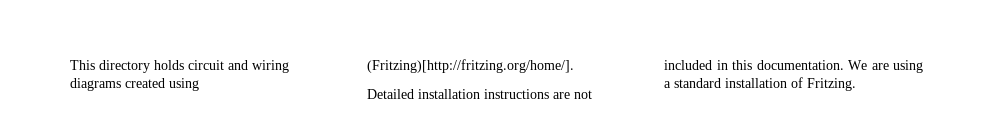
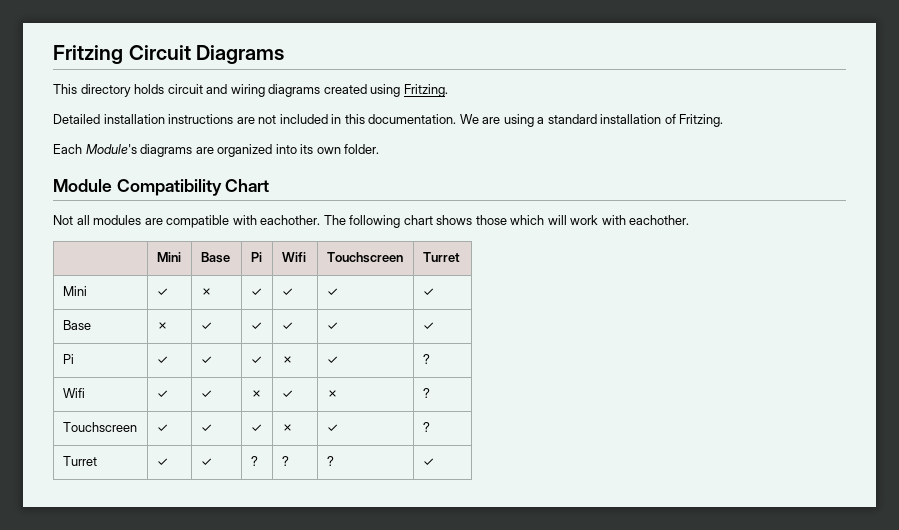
+ Fritzing Circuit Diagrams
- This directory holds circuit and wiring diagrams created using (Fritzing)[http://fritzing.org/home/].
+ This directory holds circuit and wiring diagrams created using Fritzing.
+ Each Module's diagrams are organized into its own folder.
+ Module Compatibility Chart
+ Not all modules are compatible with eachother. The following chart shows those which will work with eachother.
+ | Mini | Base | Pi | Wifi | Touchscreen | Turret
+ Mini | ✓ | ✗ | ✓ | ✓ | ✓ | ✓
+ Base | ✗ | ✓ | ✓ | ✓ | ✓ | ✓
+ Pi | ✓ | ✓ | ✓ | ✗ | ✓ | ?
+ Wifi | ✓ | ✓ | ✗ | ✓ | ✗ | ?
+ Touchscreen | ✓ | ✓ | ✓ | ✗ | ✓ | ?
+ Turret | ✓ | ✓ | ? | ? | ? | ✓

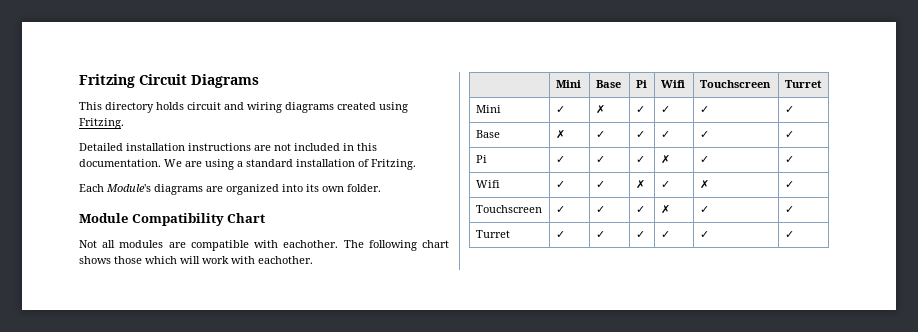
- Pi | ✓ | ✓ | ✓ | ✗ | ✓ | ?
+ Pi | ✓ | ✓ | ✓ | ✗ | ✓ | ✓
- Wifi | ✓ | ✓ | ✗ | ✓ | ✗ | ?
+ Wifi | ✓ | ✓ | ✗ | ✓ | ✗ | ✓
- Touchscreen | ✓ | ✓ | ✓ | ✗ | ✓ | ?
+ Touchscreen | ✓ | ✓ | ✓ | ✗ | ✓ | ✓
- Turret | ✓ | ✓ | ? | ? | ? | ✓
+ Turret | ✓ | ✓ | ✓ | ✓ | ✓ | ✓

